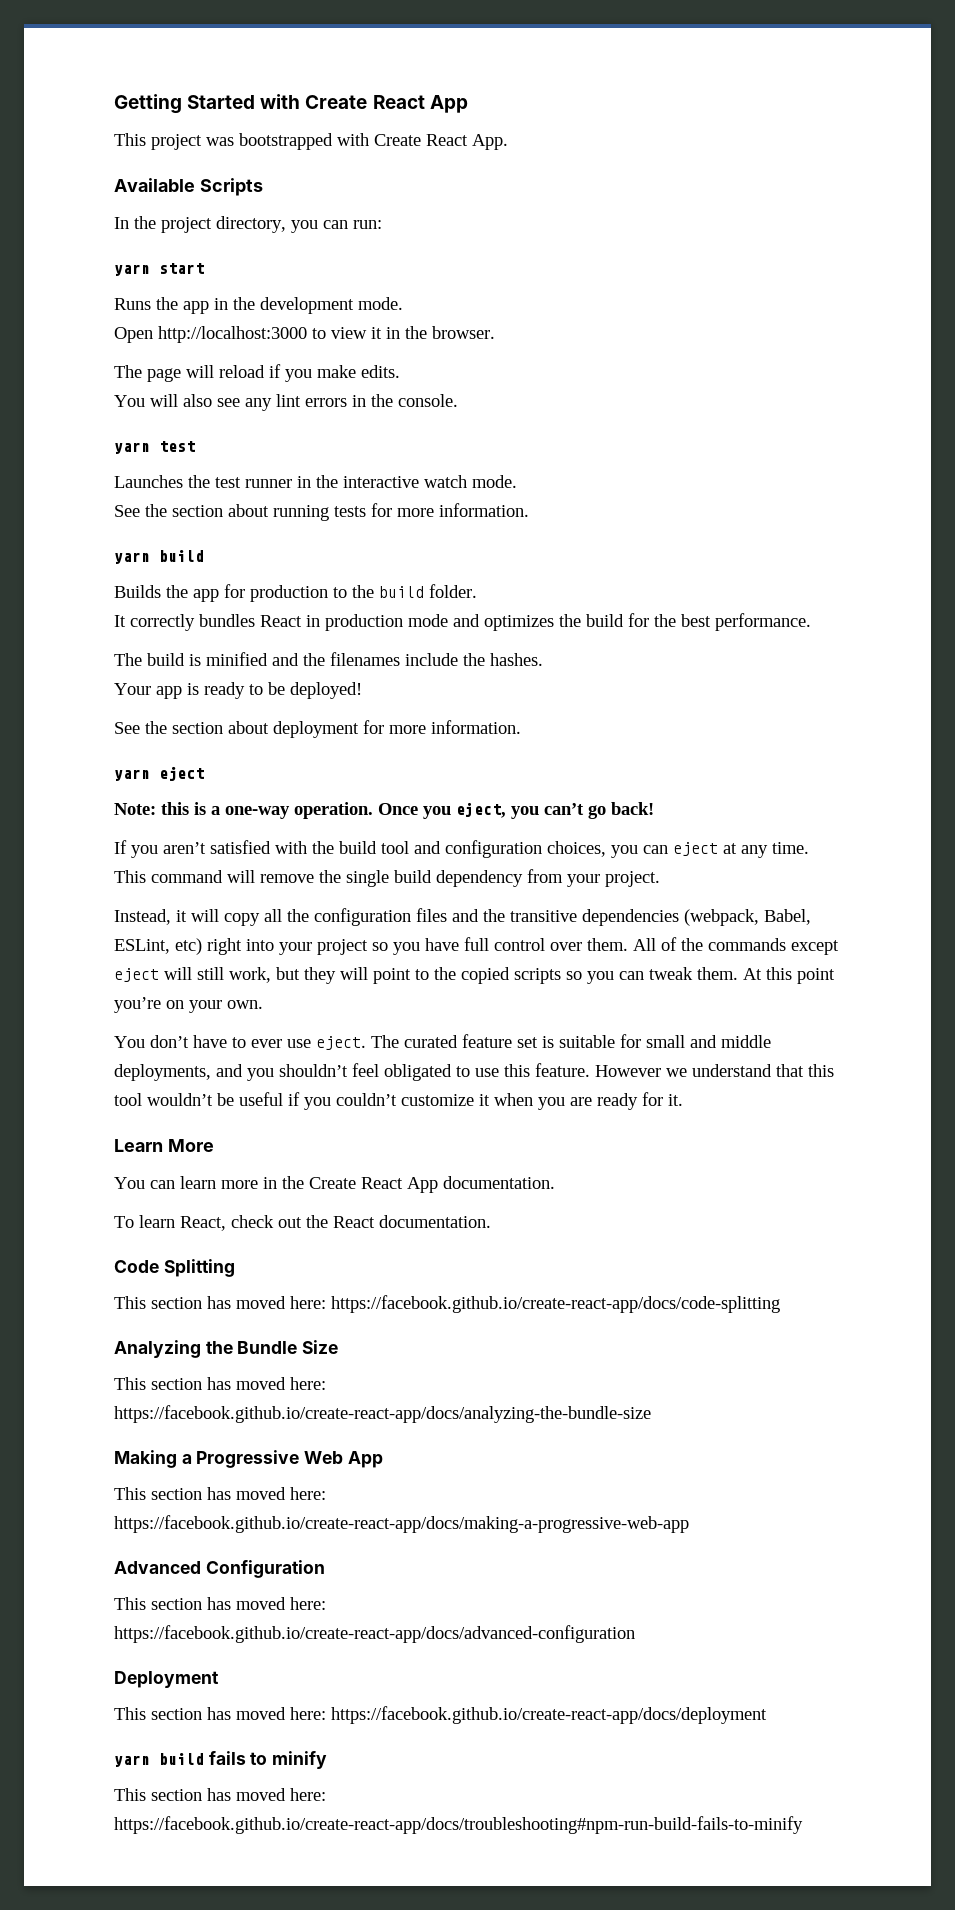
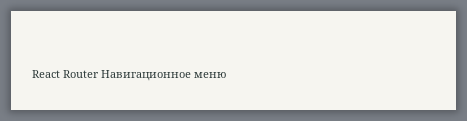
- Getting Started with Create React App
- This project was bootstrapped with Create React App.
- Available Scripts
- In the project directory, you can run:
- yarn start
- Runs the app in the development mode.
- Open http://localhost:3000 to view it in the browser.
- The page will reload if you make edits.
- You will also see any lint errors in the console.
- yarn test
- Launches the test runner in the interactive watch mode.
- See the section about running tests for more information.
- yarn build
- Builds the app for production to the build folder.
- It correctly bundles React in production mode and optimizes the build for the best performance.
- The build is minified and the filenames include the hashes.
- Your app is ready to be deployed!
- See the section about deployment for more information.
- yarn eject
- Note: this is a one-way operation. Once you eject, you can’t go back!
- If you aren’t satisfied with the build tool and configuration choices, you can eject at any time. This command will remove the single build dependency from your project.
- Instead, it will copy all the configuration files and the transitive dependencies (webpack, Babel, ESLint, etc) right into your project so you have full control over them. All of the commands except eject will still work, but they will point to the copied scripts so you can tweak them. At this point you’re on your own.
- You don’t have to ever use eject. The curated feature set is suitable for small and middle deployments, and you shouldn’t feel obligated to use this feature. However we understand that this tool wouldn’t be useful if you couldn’t customize it when you are ready for it.
- Learn More
- You can learn more in the Create React App documentation.
- To learn React, check out the React documentation.
- Code Splitting
- This section has moved here: https://facebook.github.io/create-react-app/docs/code-splitting
- Analyzing the Bundle Size
- This section has moved here: https://facebook.github.io/create-react-app/docs/analyzing-the-bundle-size
- Making a Progressive Web App
- This section has moved here: https://facebook.github.io/create-react-app/docs/making-a-progressive-web-app
- Advanced Configuration
- This section has moved here: https://facebook.github.io/create-react-app/docs/advanced-configuration
- Deployment
- This section has moved here: https://facebook.github.io/create-react-app/docs/deployment
- yarn build fails to minify
- This section has moved here: https://facebook.github.io/create-react-app/docs/troubleshooting#npm-run-build-fails-to-minify
+ React Router Навигационное меню

